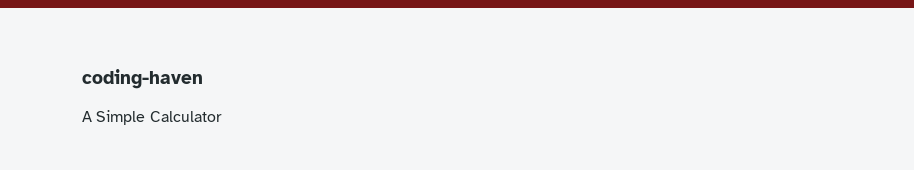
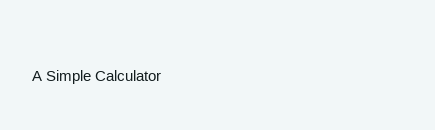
- coding-haven

